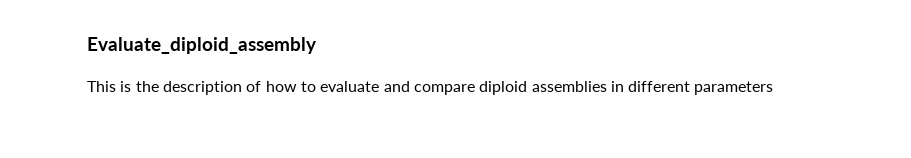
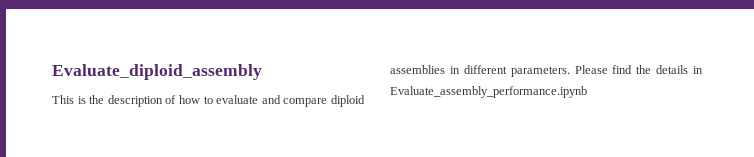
- This is the description of how to evaluate and compare diploid assemblies in different parameters
+ This is the description of how to evaluate and compare diploid assemblies in different parameters. Please find the details in Evaluate_assembly_performance.ipynb

